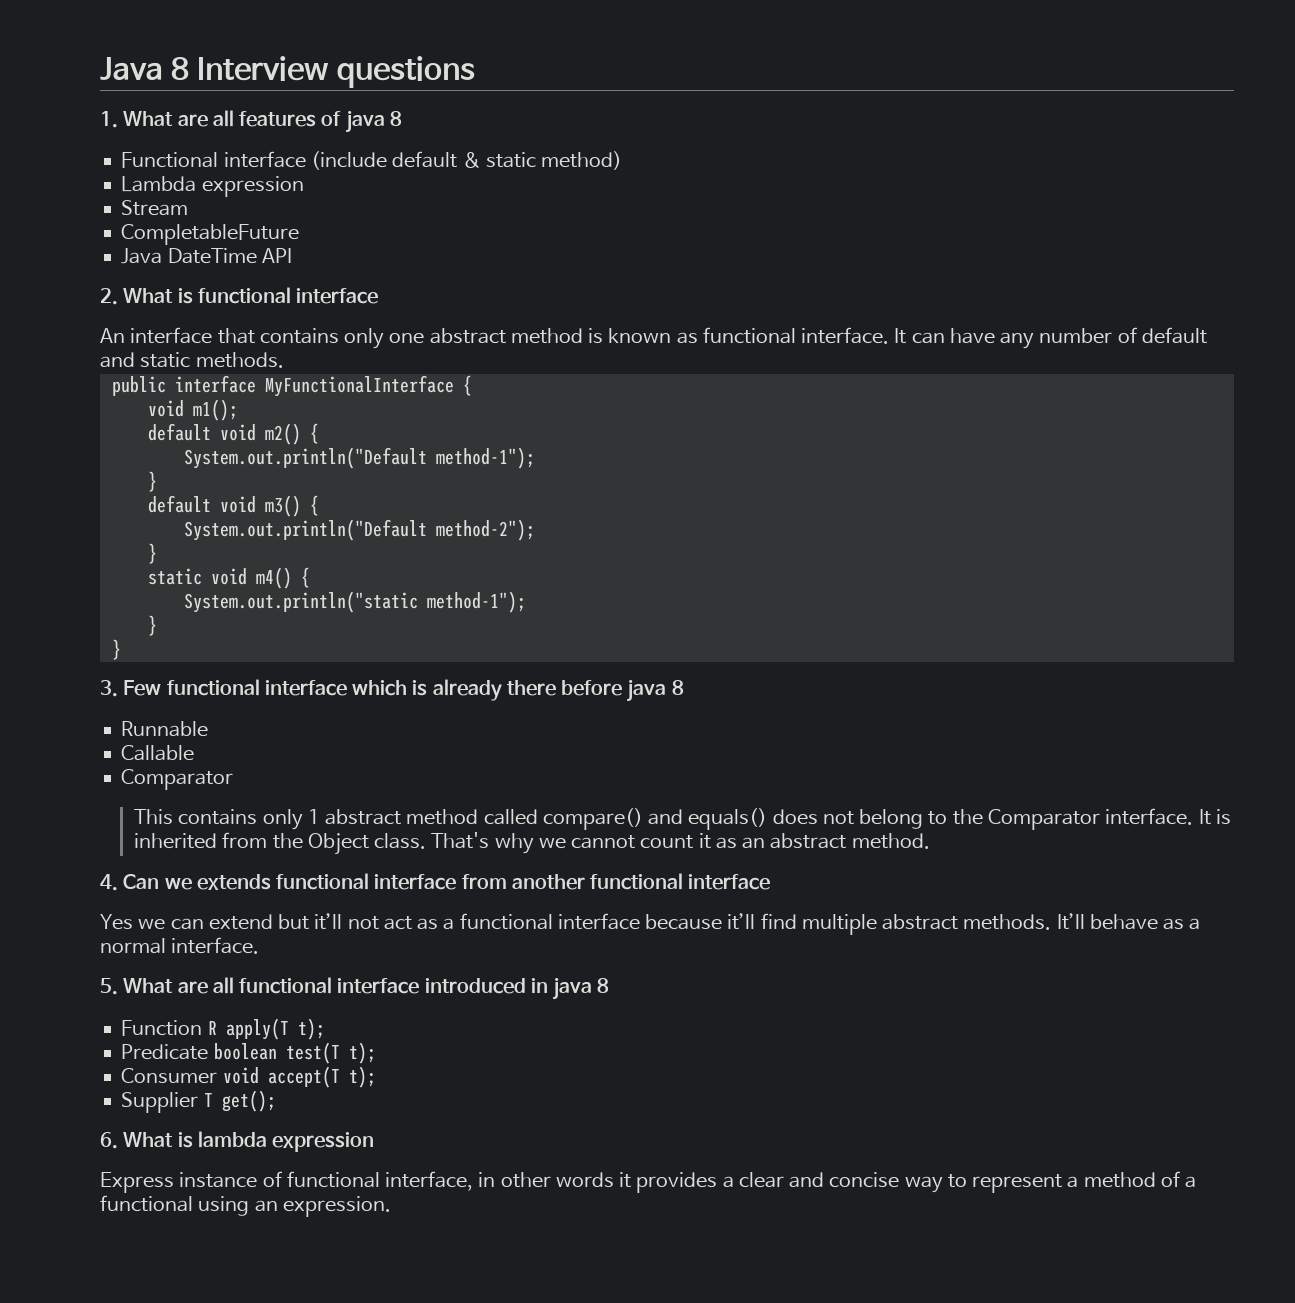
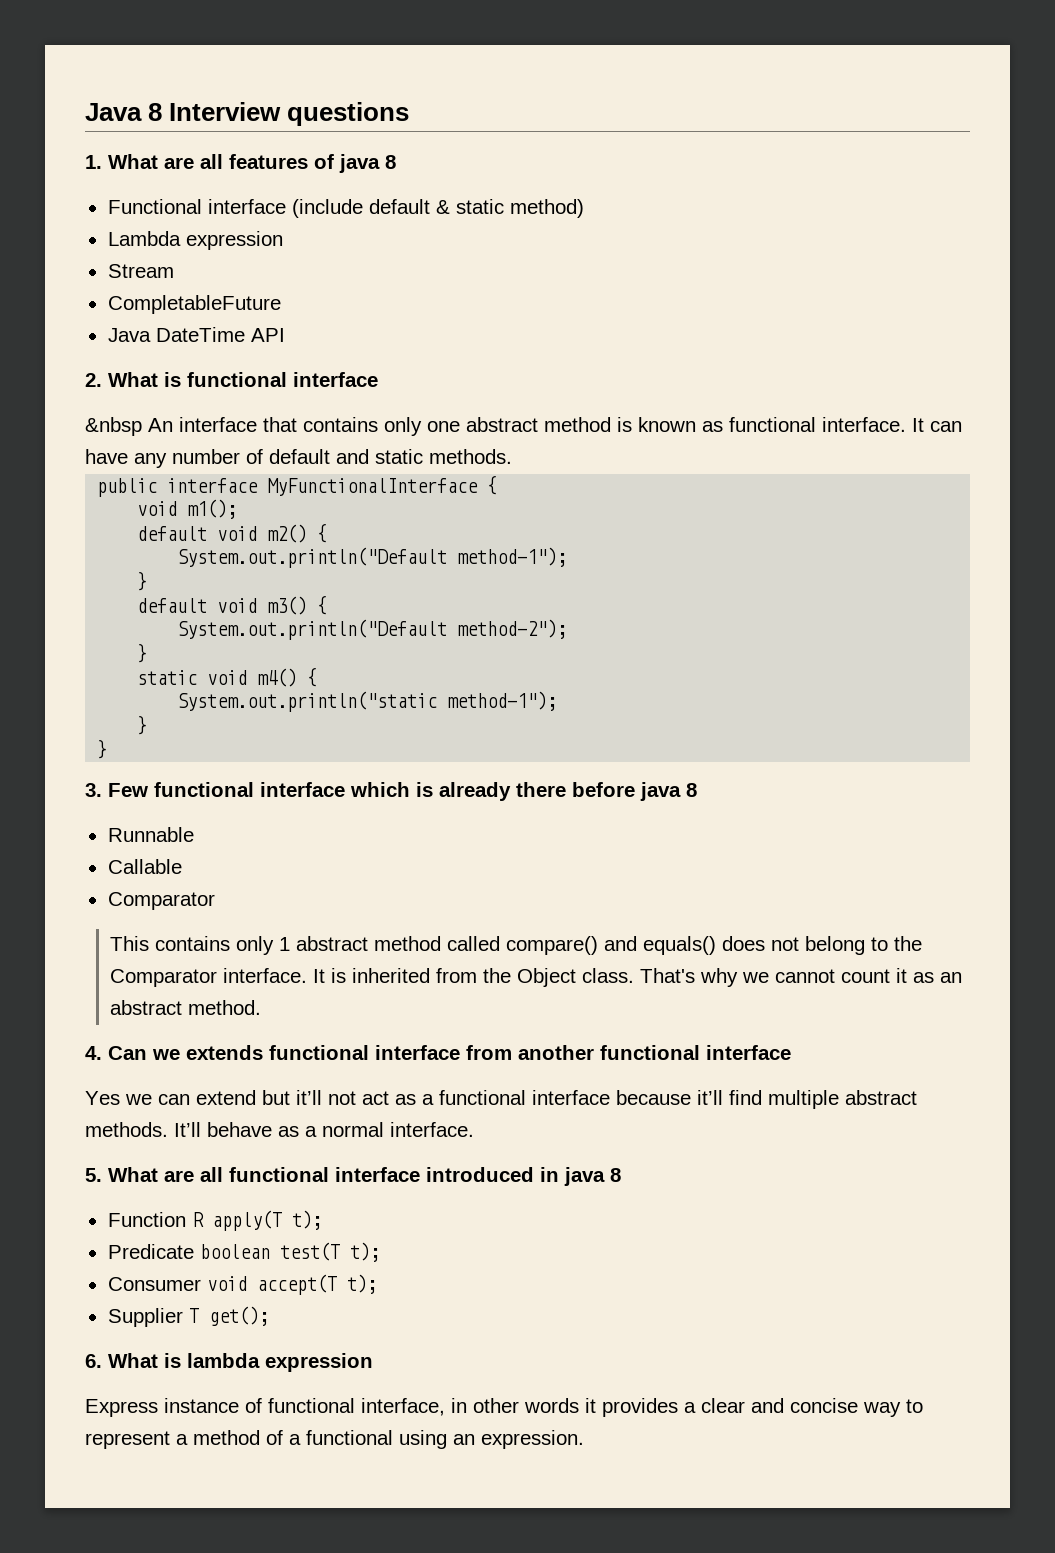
- An interface that contains only one abstract method is known as functional interface.
+ &nbsp An interface that contains only one abstract method is known as functional interface.

